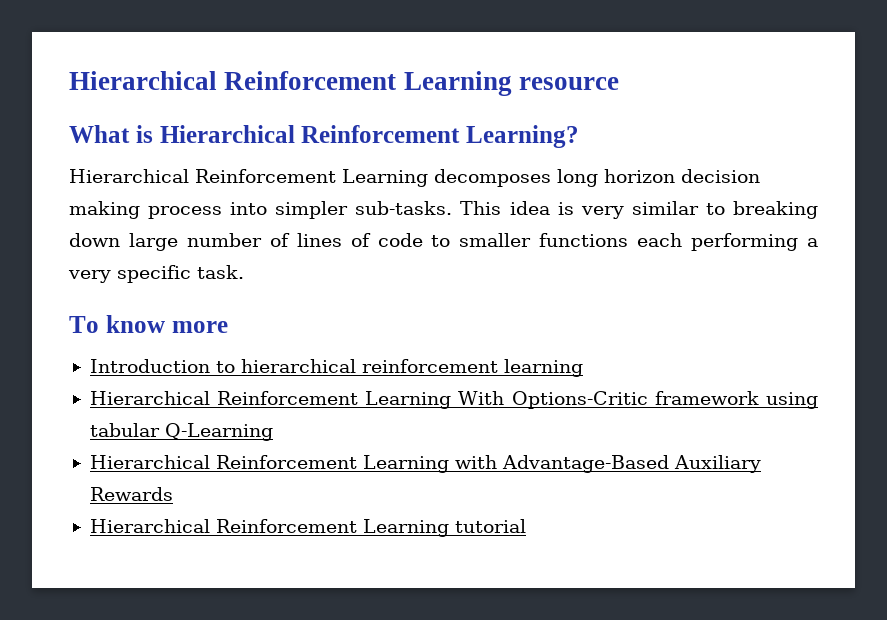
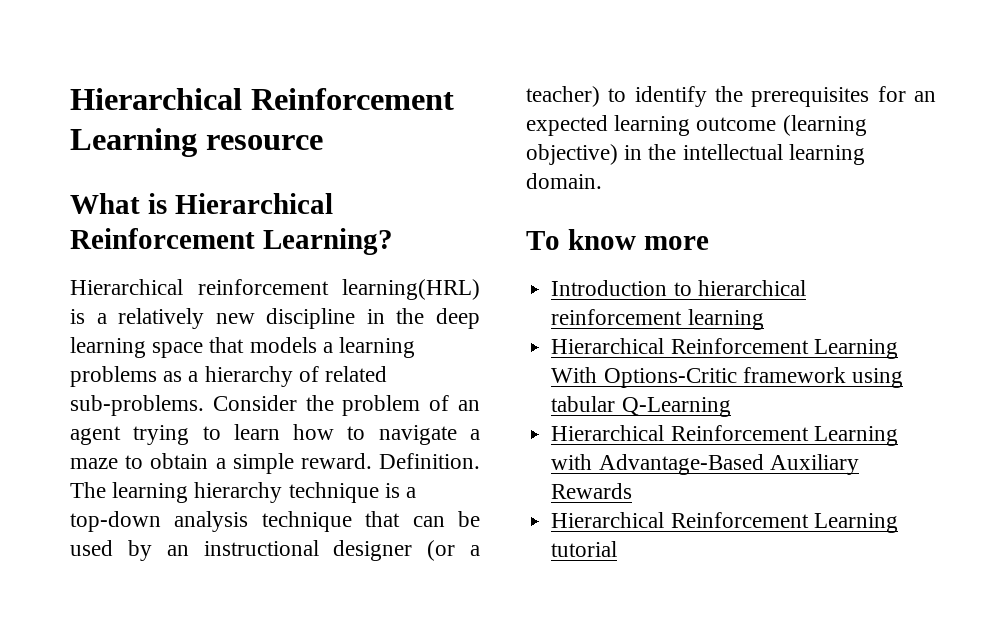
- Hierarchical Reinforcement Learning decomposes long horizon decision making process into simpler sub-tasks. This idea is very similar to breaking down large number of lines of code to smaller functions each performing a very specific task.
+ Hierarchical reinforcement learning(HRL) is a relatively new discipline in the deep learning space that models a learning problems as a hierarchy of related sub-problems. Consider the problem of an agent trying to learn how to navigate a maze to obtain a simple reward. Definition. The learning hierarchy technique is a top-down analysis technique that can be used by an instructional designer (or a teacher) to identify the prerequisites for an expected learning outcome (learning objective) in the intellectual learning domain.

